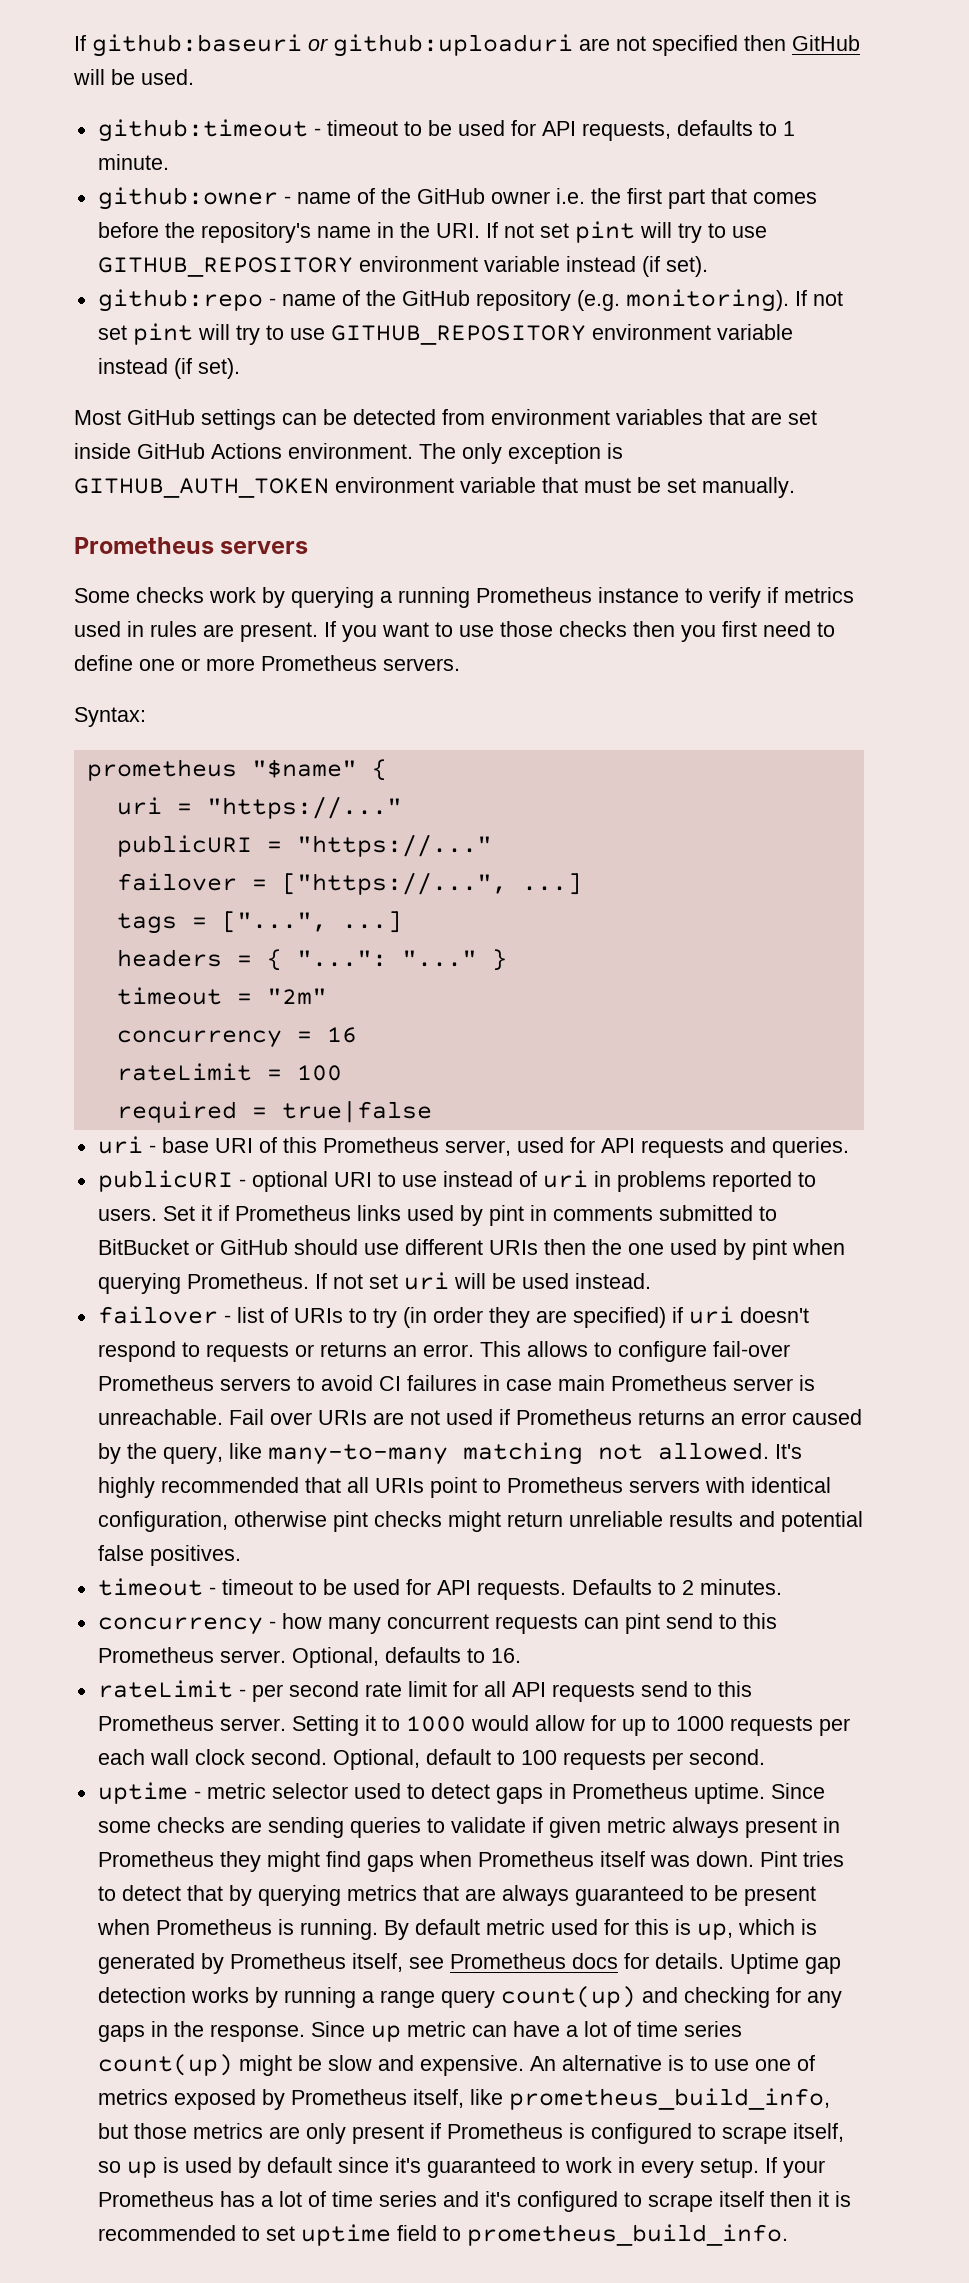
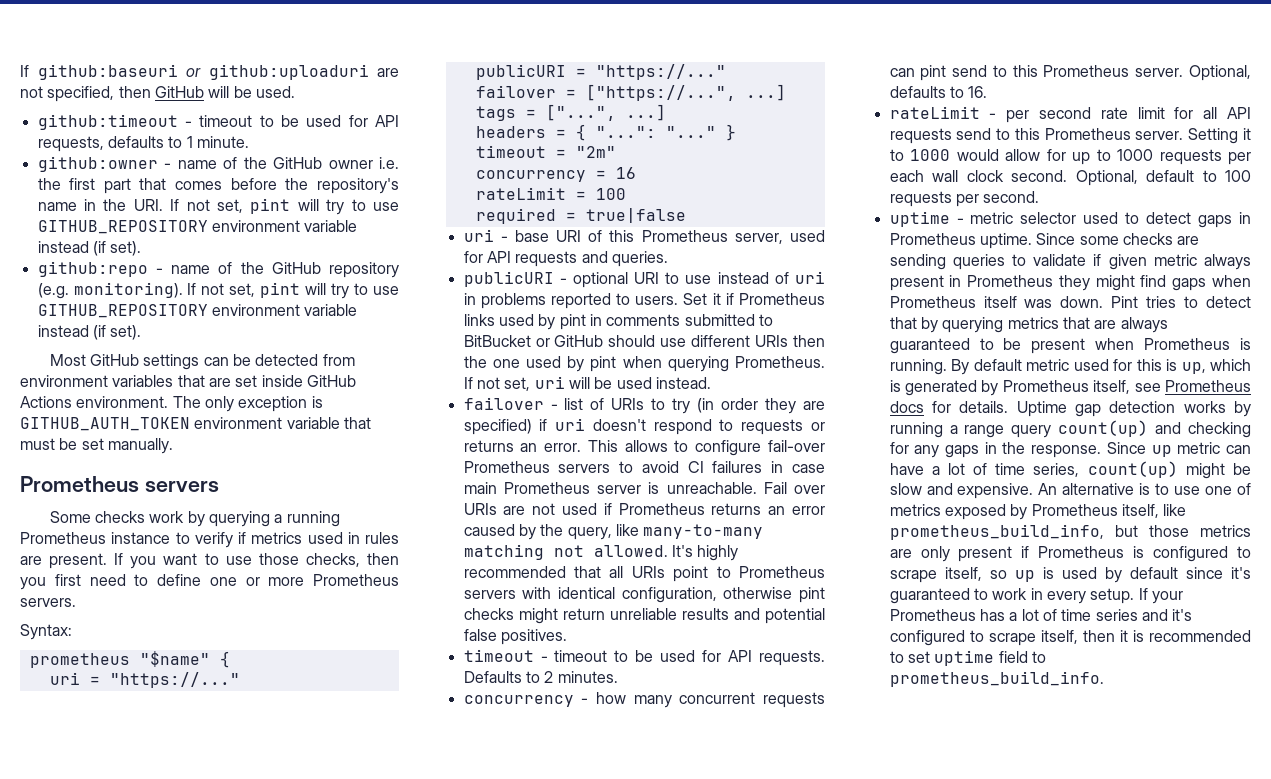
- If github:baseuri or github:uploaduri are not specified then GitHub will be used.
+ If github:baseuri or github:uploaduri are not specified, then GitHub will be used.
- github:owner - name of the GitHub owner i.e. the first part that comes before the repository's name in the URI. If not set pint will try to use GITHUB_REPOSITORY environment variable instead (if set).
+ github:owner - name of the GitHub owner i.e. the first part that comes before the repository's name in the URI. If not set, pint will try to use GITHUB_REPOSITORY environment variable instead (if set).
- github:repo - name of the GitHub repository (e.g. monitoring). If not set pint will try to use GITHUB_REPOSITORY environment variable instead (if set).
+ github:repo - name of the GitHub repository (e.g. monitoring). If not set, pint will try to use GITHUB_REPOSITORY environment variable instead (if set).
- If you want to use those checks then you first need to define one or more Prometheus servers.
+ If you want to use those checks, then you first need to define one or more Prometheus servers.
- If not set uri will be used instead.
+ If not set, uri will be used instead.
- Since up metric can have a lot of time series count(up) might be slow and expensive.
+ Since up metric can have a lot of time series, count(up) might be slow and expensive.
- If your Prometheus has a lot of time series and it's configured to scrape itself then it is recommended to set uptime field to prometheus_build_info.
+ If your Prometheus has a lot of time series and it's configured to scrape itself, then it is recommended to set uptime field to prometheus_build_info.

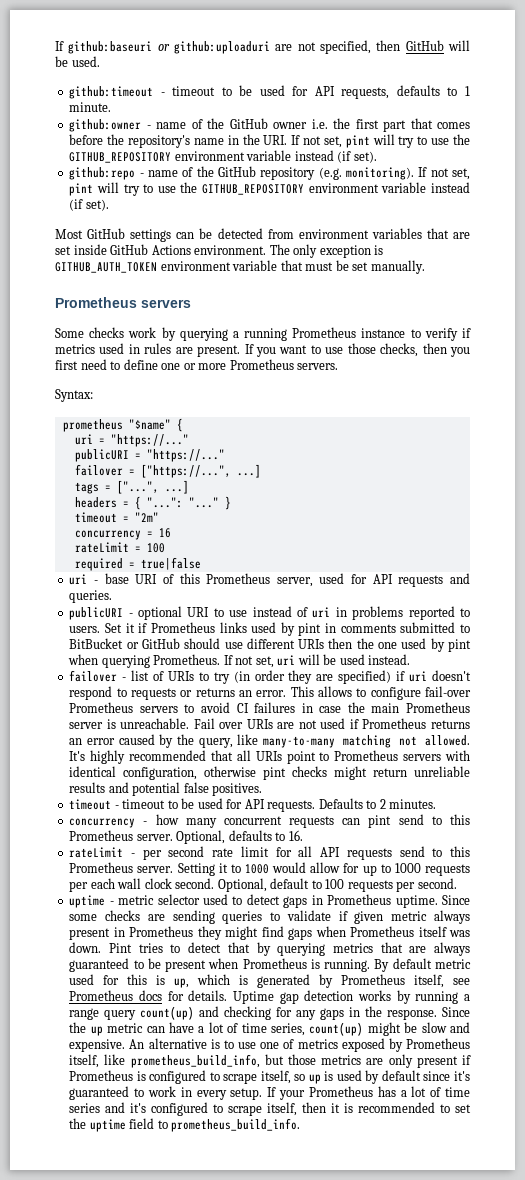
- github:owner - name of the GitHub owner i.e. the first part that comes before the repository's name in the URI. If not set, pint will try to use GITHUB_REPOSITORY environment variable instead (if set).
+ github:owner - name of the GitHub owner i.e. the first part that comes before the repository's name in the URI. If not set, pint will try to use the GITHUB_REPOSITORY environment variable instead (if set).
- github:repo - name of the GitHub repository (e.g. monitoring). If not set, pint will try to use GITHUB_REPOSITORY environment variable instead (if set).
+ github:repo - name of the GitHub repository (e.g. monitoring). If not set, pint will try to use the GITHUB_REPOSITORY environment variable instead (if set).
- This allows to configure fail-over Prometheus servers to avoid CI failures in case main Prometheus server is unreachable.
+ This allows to configure fail-over Prometheus servers to avoid CI failures in case the main Prometheus server is unreachable.
- Since up metric can have a lot of time series, count(up) might be slow and expensive.
+ Since the up metric can have a lot of time series, count(up) might be slow and expensive.
- If your Prometheus has a lot of time series and it's configured to scrape itself, then it is recommended to set uptime field to prometheus_build_info.
+ If your Prometheus has a lot of time series and it's configured to scrape itself, then it is recommended to set the uptime field to prometheus_build_info.

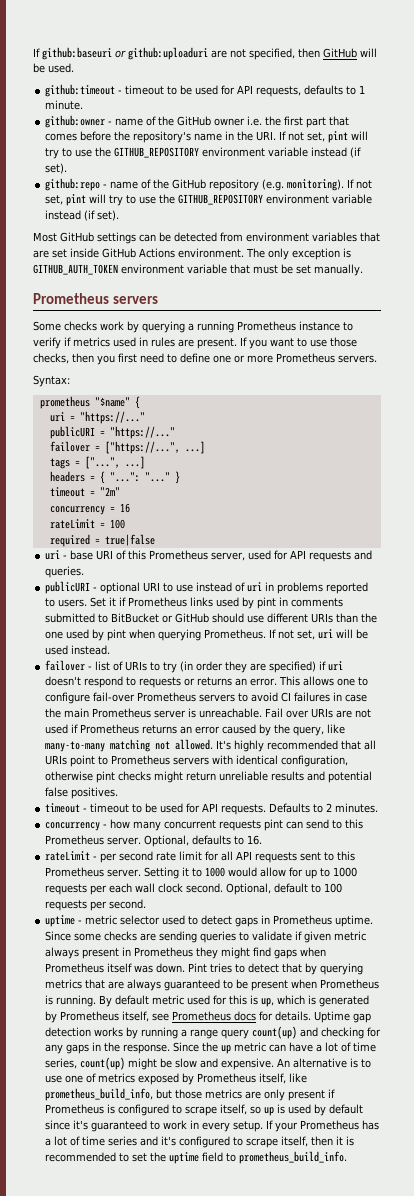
- Set it if Prometheus links used by pint in comments submitted to BitBucket or GitHub should use different URIs then the one used by pint when querying Prometheus.
+ Set it if Prometheus links used by pint in comments submitted to BitBucket or GitHub should use different URIs than the one used by pint when querying Prometheus.
- This allows to configure fail-over Prometheus servers to avoid CI failures in case the main Prometheus server is unreachable.
+ This allows one to configure fail-over Prometheus servers to avoid CI failures in case the main Prometheus server is unreachable.
- concurrency - how many concurrent requests can pint send to this Prometheus server.
+ concurrency - how many concurrent requests pint can send to this Prometheus server.
- rateLimit - per second rate limit for all API requests send to this Prometheus server.
+ rateLimit - per second rate limit for all API requests sent to this Prometheus server.

